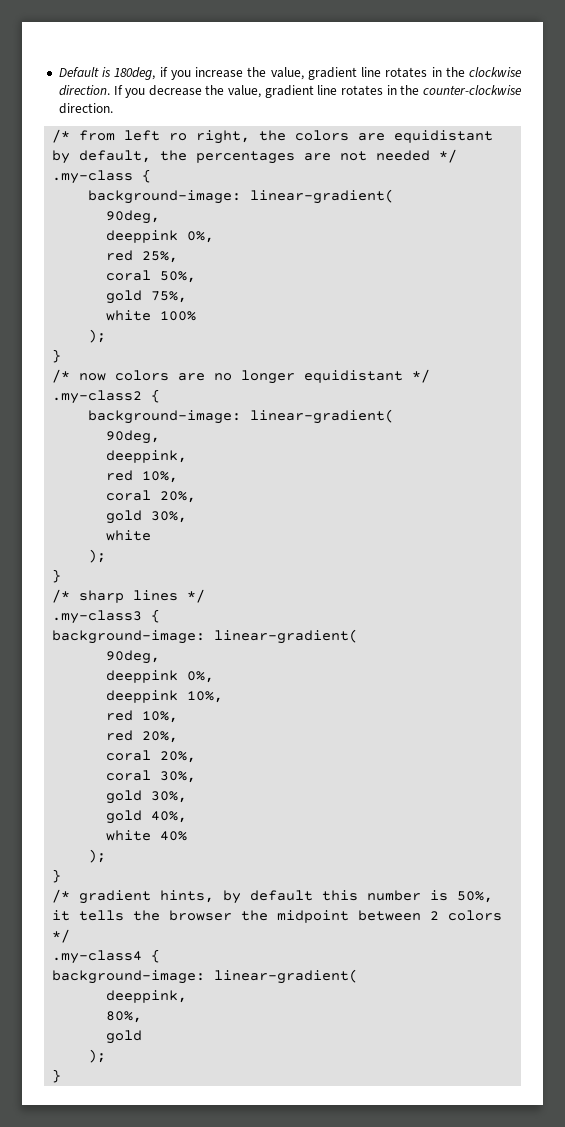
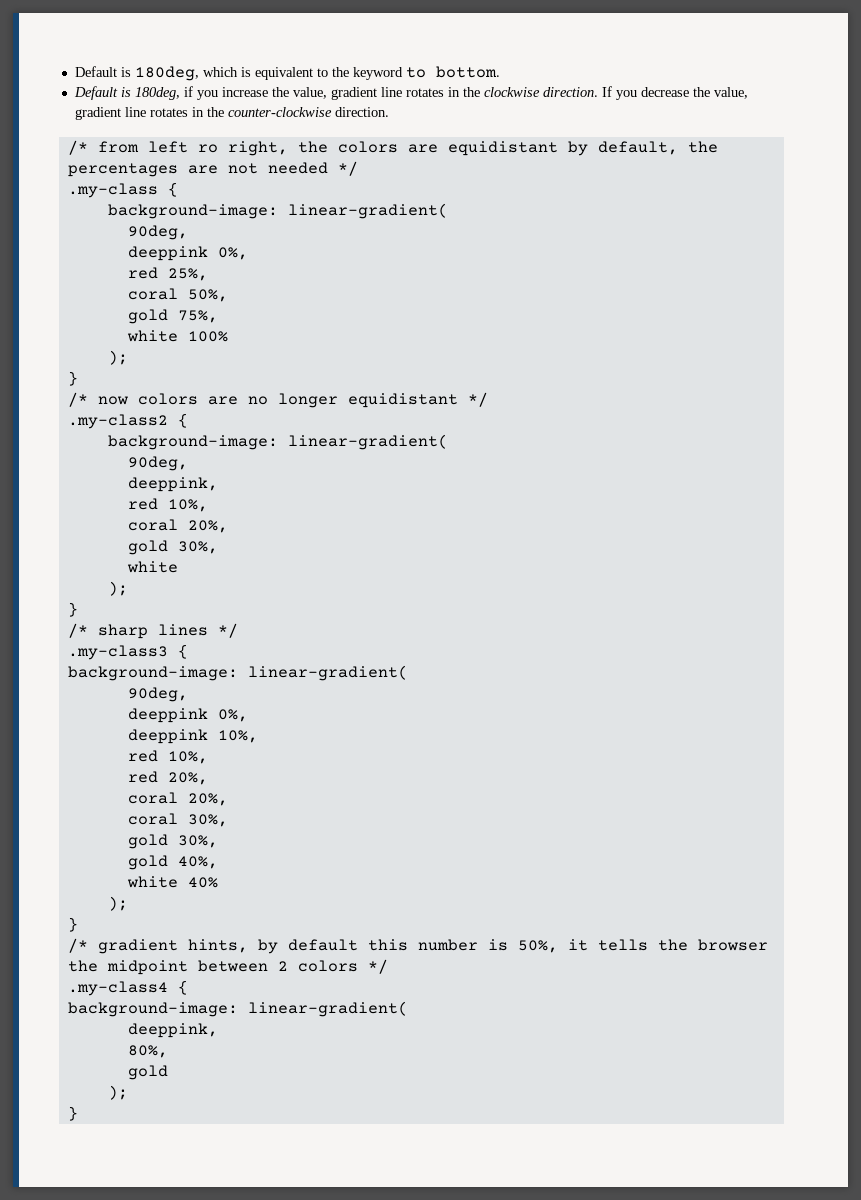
+ Default is 180deg, which is equivalent to the keyword to bottom.

